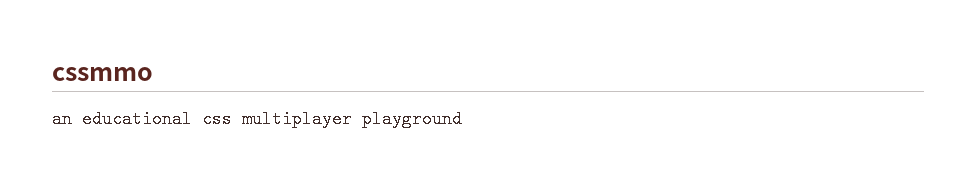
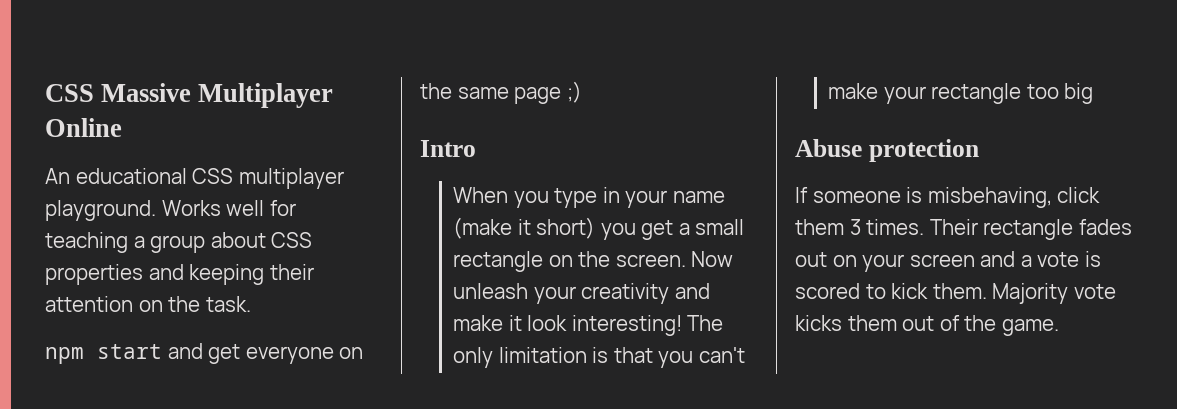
- cssmmo
- an educational css multiplayer playground
+ CSS Massive Multiplayer Online
+ An educational CSS multiplayer playground. Works well for teaching a group about CSS properties and keeping their attention on the task.
+ npm start and get everyone on the same page ;)
+ Intro
+ When you type in your name (make it short) you get a small rectangle on the screen. Now unleash your creativity and make it look interesting! The only limitation is that you can't make your rectangle too big
+ Abuse protection
+ If someone is misbehaving, click them 3 times. Their rectangle fades out on your screen and a vote is scored to kick them. Majority vote kicks them out of the game.

